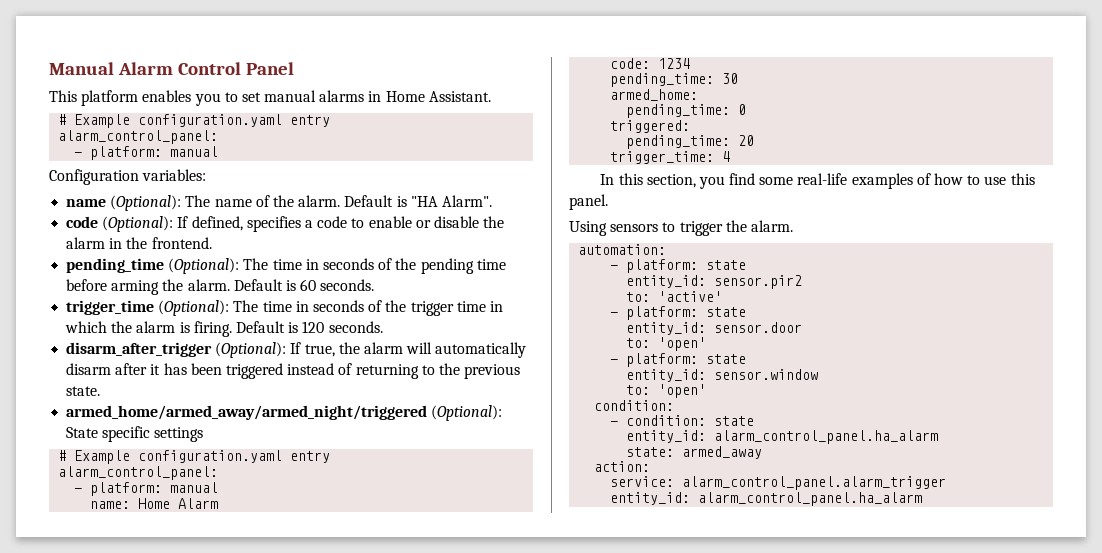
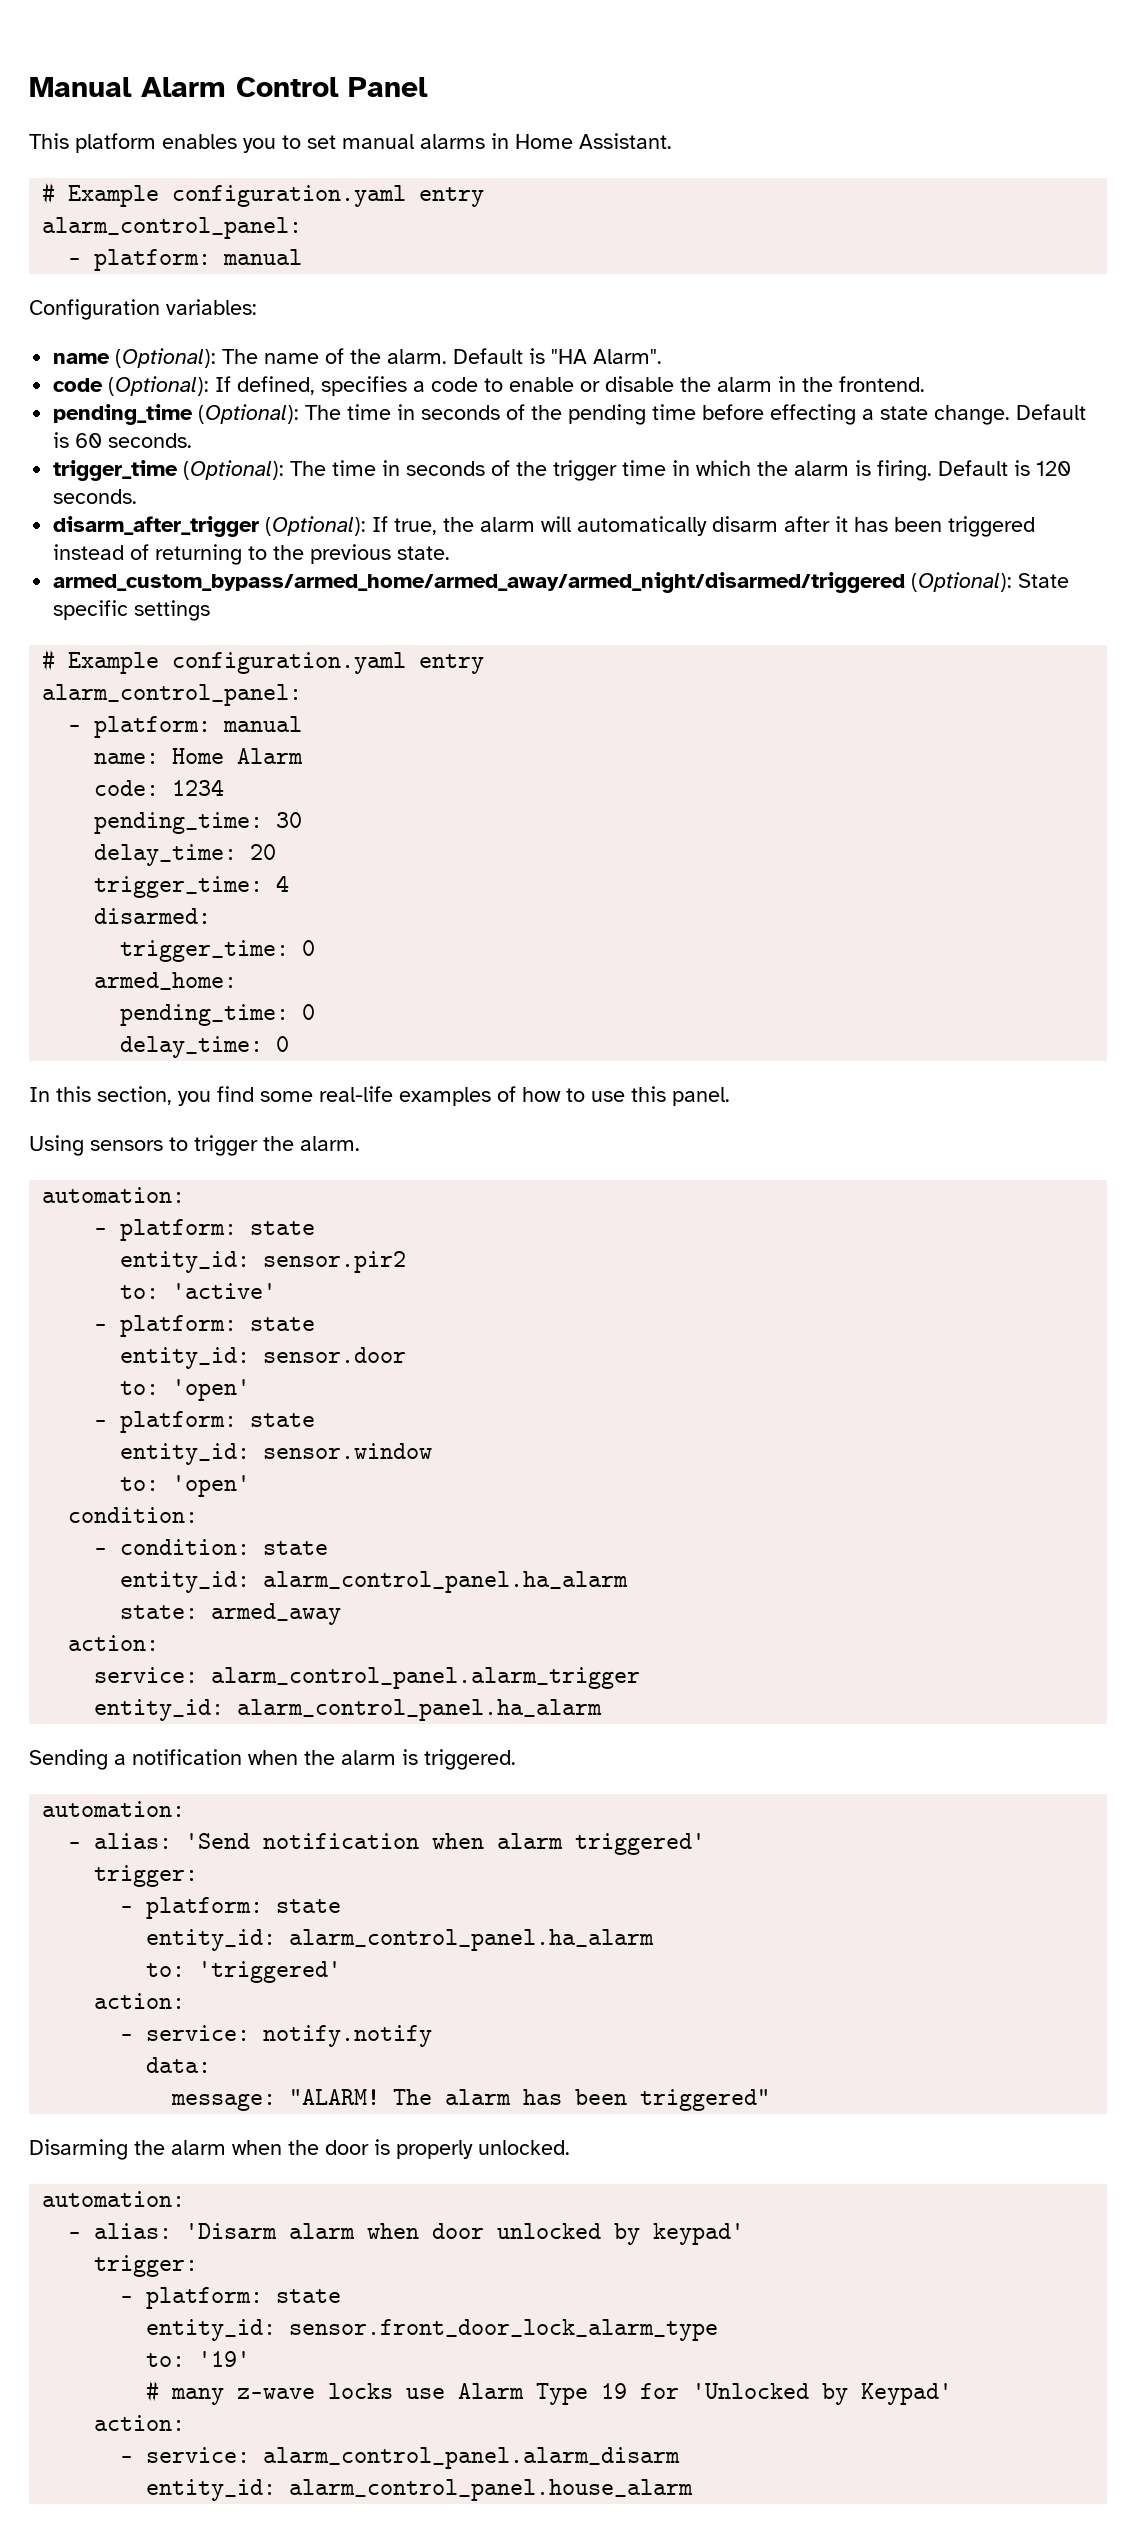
- pending_time (Optional): The time in seconds of the pending time before arming the alarm.
+ pending_time (Optional): The time in seconds of the pending time before effecting a state change.
- armed_home/armed_away/armed_night/triggered (Optional): State specific settings
+ armed_custom_bypass/armed_home/armed_away/armed_night/disarmed/triggered (Optional): State specific settings
+ delay_time: 20
+ trigger_time: 4
+ disarmed:
+ trigger_time: 0
  armed_home:
  pending_time: 0
- triggered:
- pending_time: 20
- trigger_time: 4
+ delay_time: 0
+ Sending a notification when the alarm is triggered.
+ automation:
+ - alias: 'Send notification when alarm triggered'
+ trigger:
+ - platform: state
+ entity_id: alarm_control_panel.ha_alarm
+ to: 'triggered'
+ action:
+ - service: notify.notify
+ data:
+ message: "ALARM! The alarm has been triggered"
+ Disarming the alarm when the door is properly unlocked.
+ automation:
+ - alias: 'Disarm alarm when door unlocked by keypad'
+ trigger:
+ - platform: state
+ entity_id: sensor.front_door_lock_alarm_type
+ to: '19'
+ # many z-wave locks use Alarm Type 19 for 'Unlocked by Keypad'
+ action:
+ - service: alarm_control_panel.alarm_disarm
+ entity_id: alarm_control_panel.house_alarm

